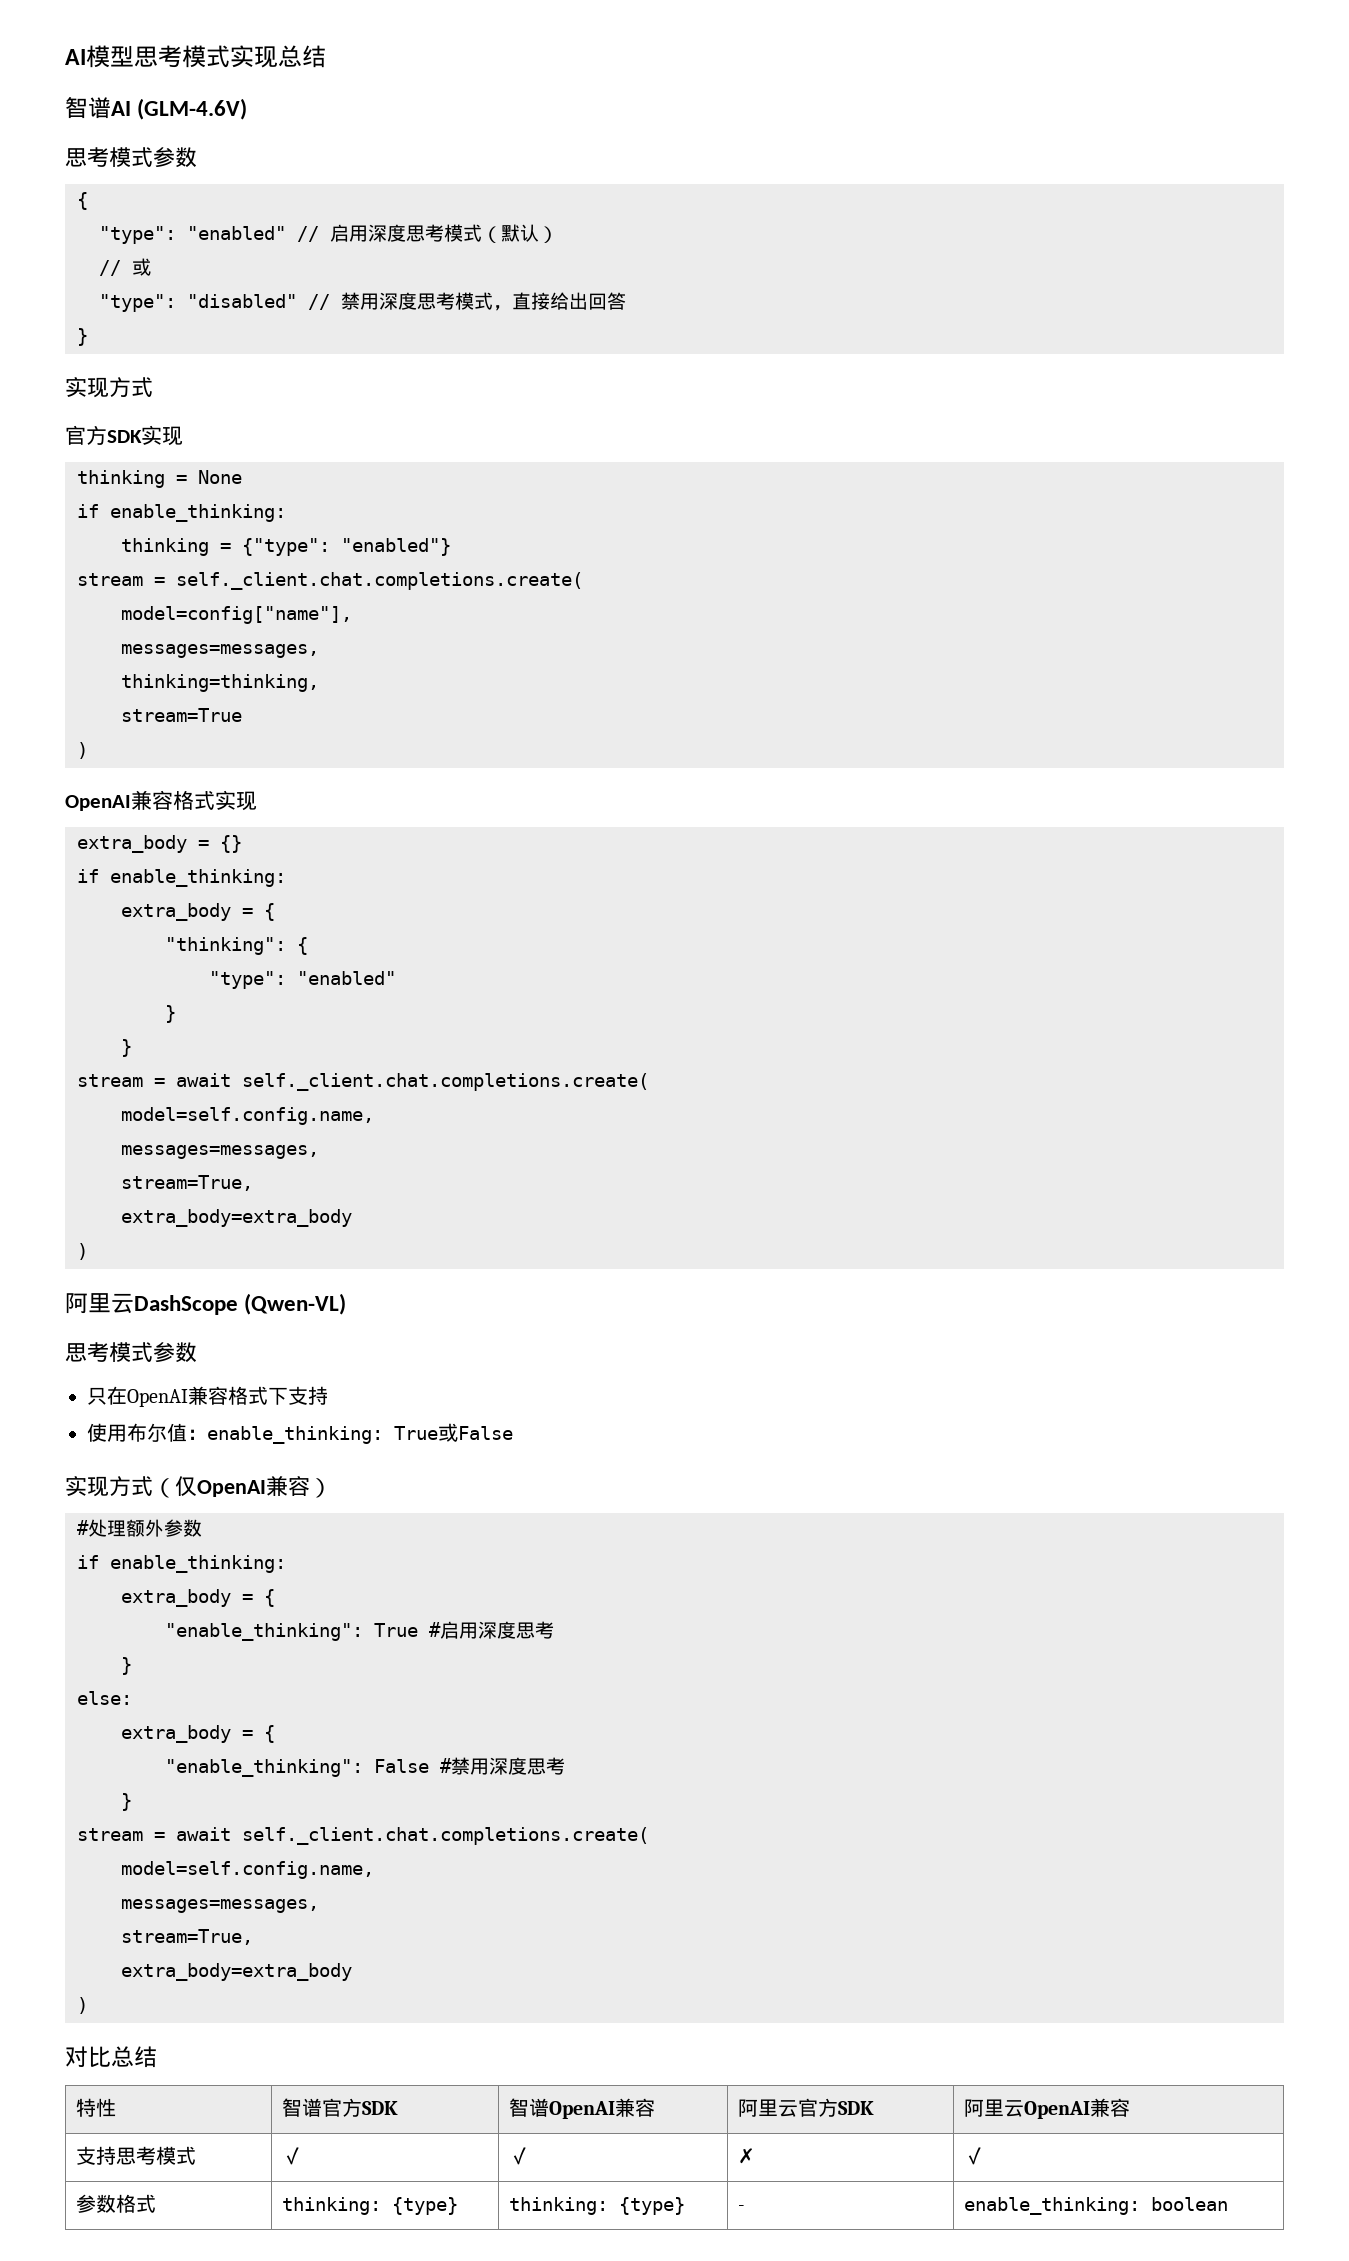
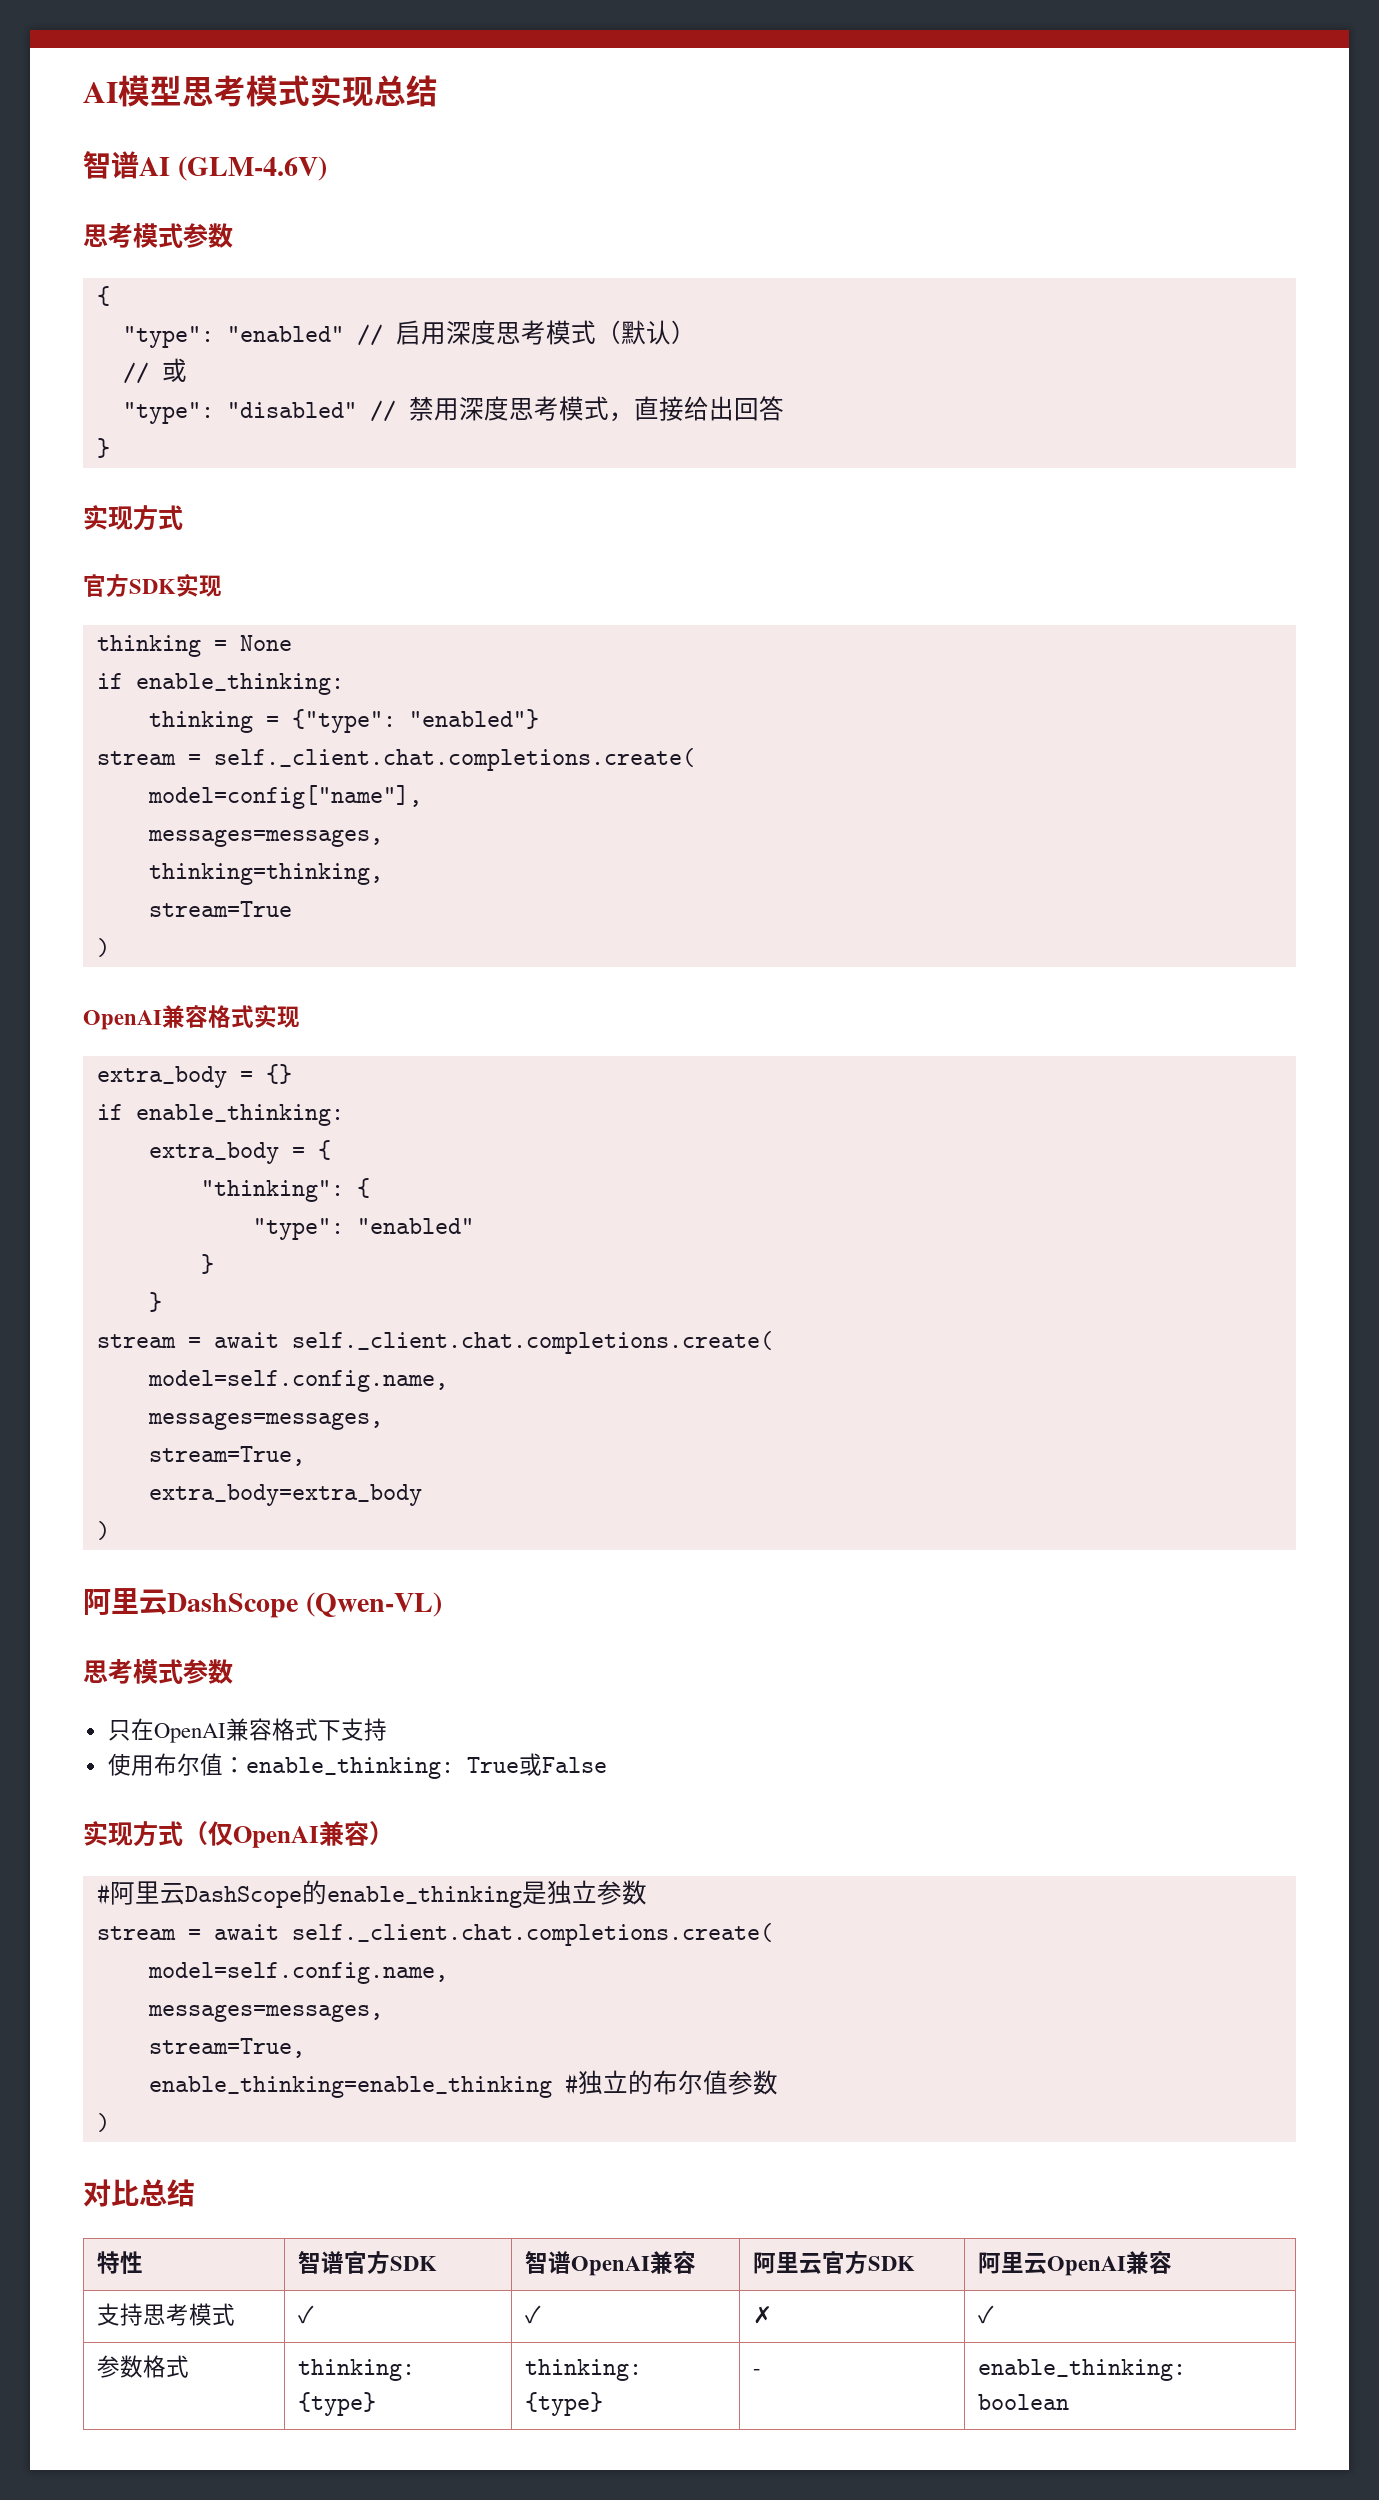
- #处理额外参数
- if enable_thinking:
- extra_body = {
- "enable_thinking": True #启用深度思考
- }
- else:
- extra_body = {
- "enable_thinking": False #禁用深度思考
- }
+ #阿里云DashScope的enable_thinking是独立参数
  stream = await self._client.chat.completions.create(
  model=self.config.name,
  messages=messages,
  stream=True,
- extra_body=extra_body
+ enable_thinking=enable_thinking #独立的布尔值参数

